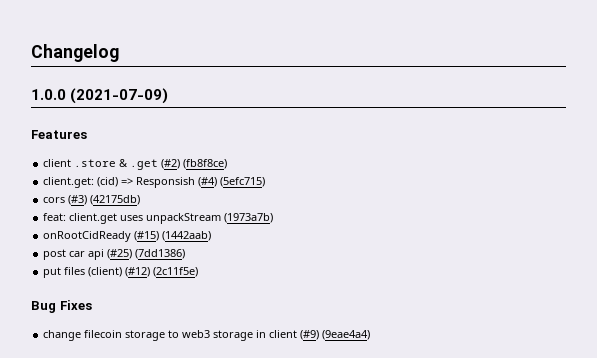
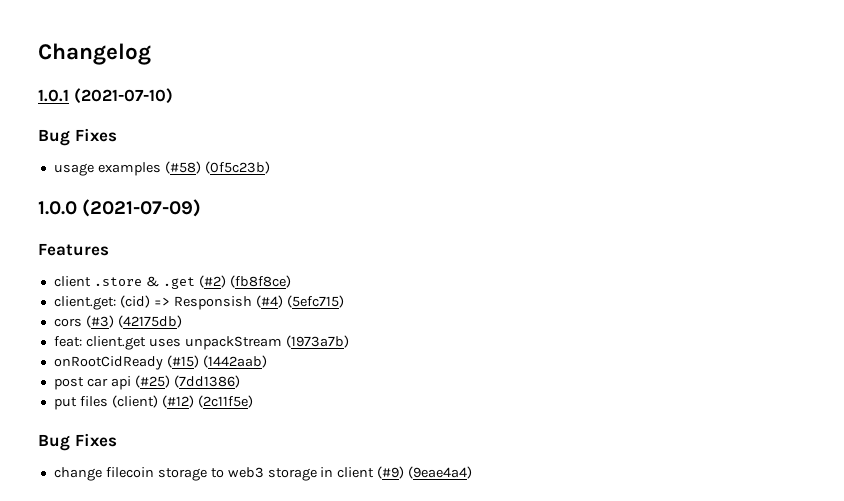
+ 1.0.1 (2021-07-10)
+ Bug Fixes
+ usage examples (#58) (0f5c23b)

